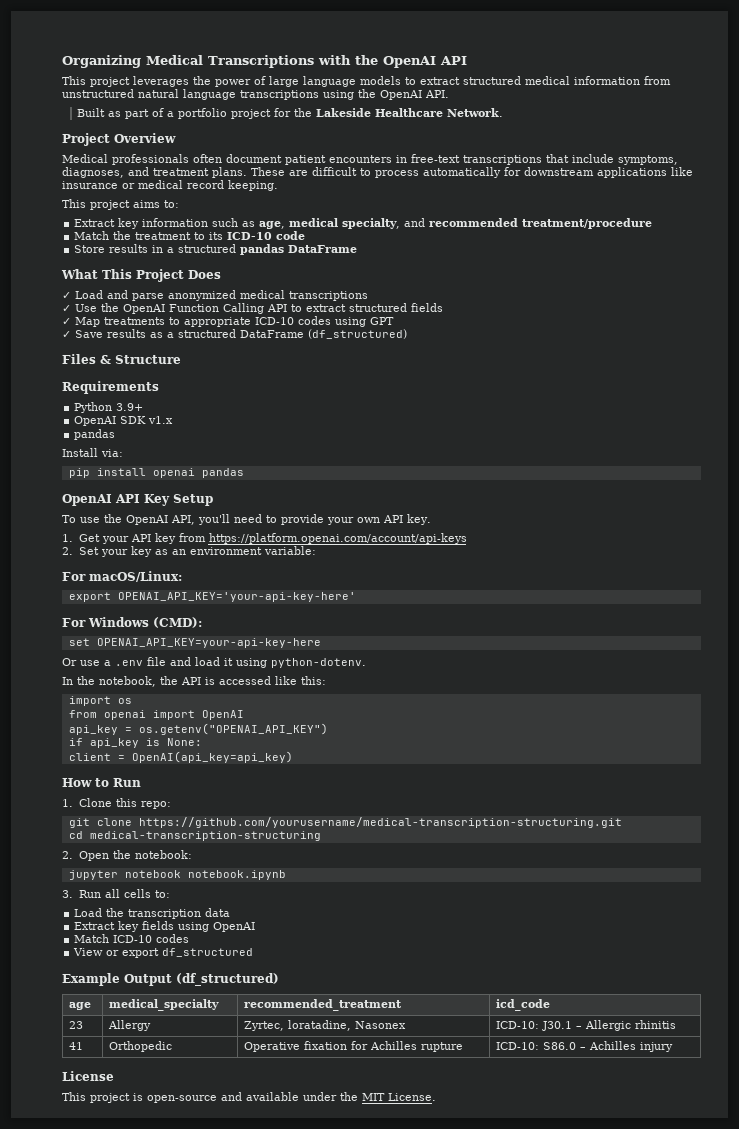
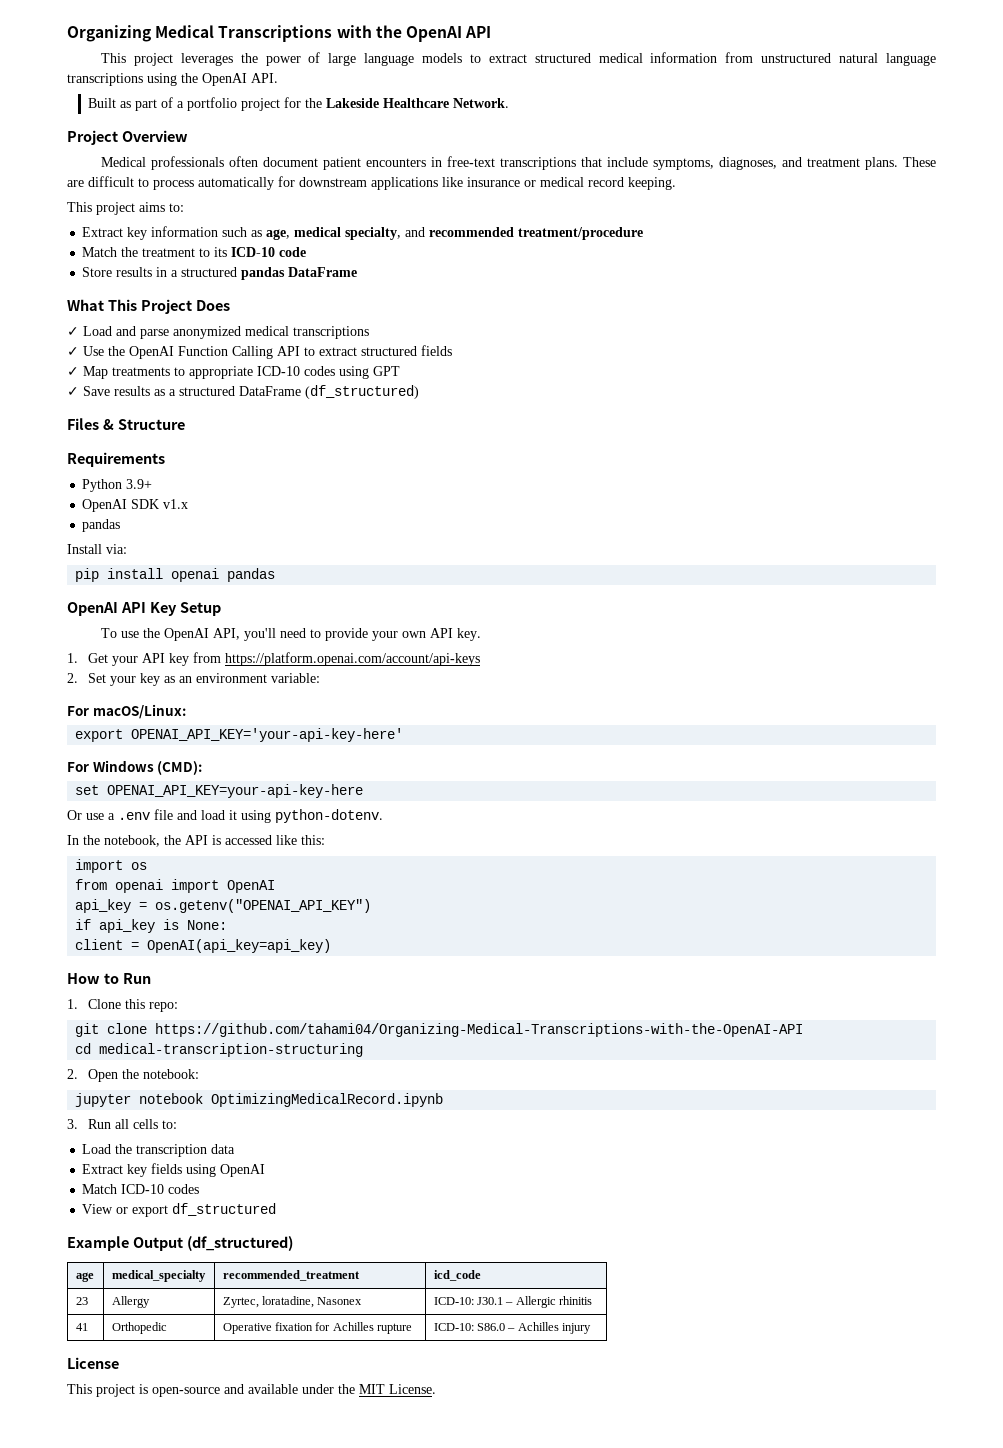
- git clone https://github.com/yourusername/medical-transcription-structuring.git
+ git clone https://github.com/tahami04/Organizing-Medical-Transcriptions-with-the-OpenAI-API
- jupyter notebook notebook.ipynb
+ jupyter notebook OptimizingMedicalRecord.ipynb

